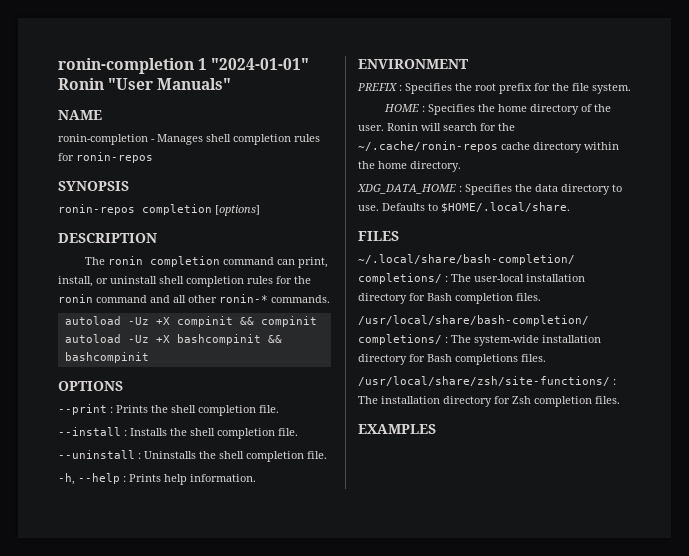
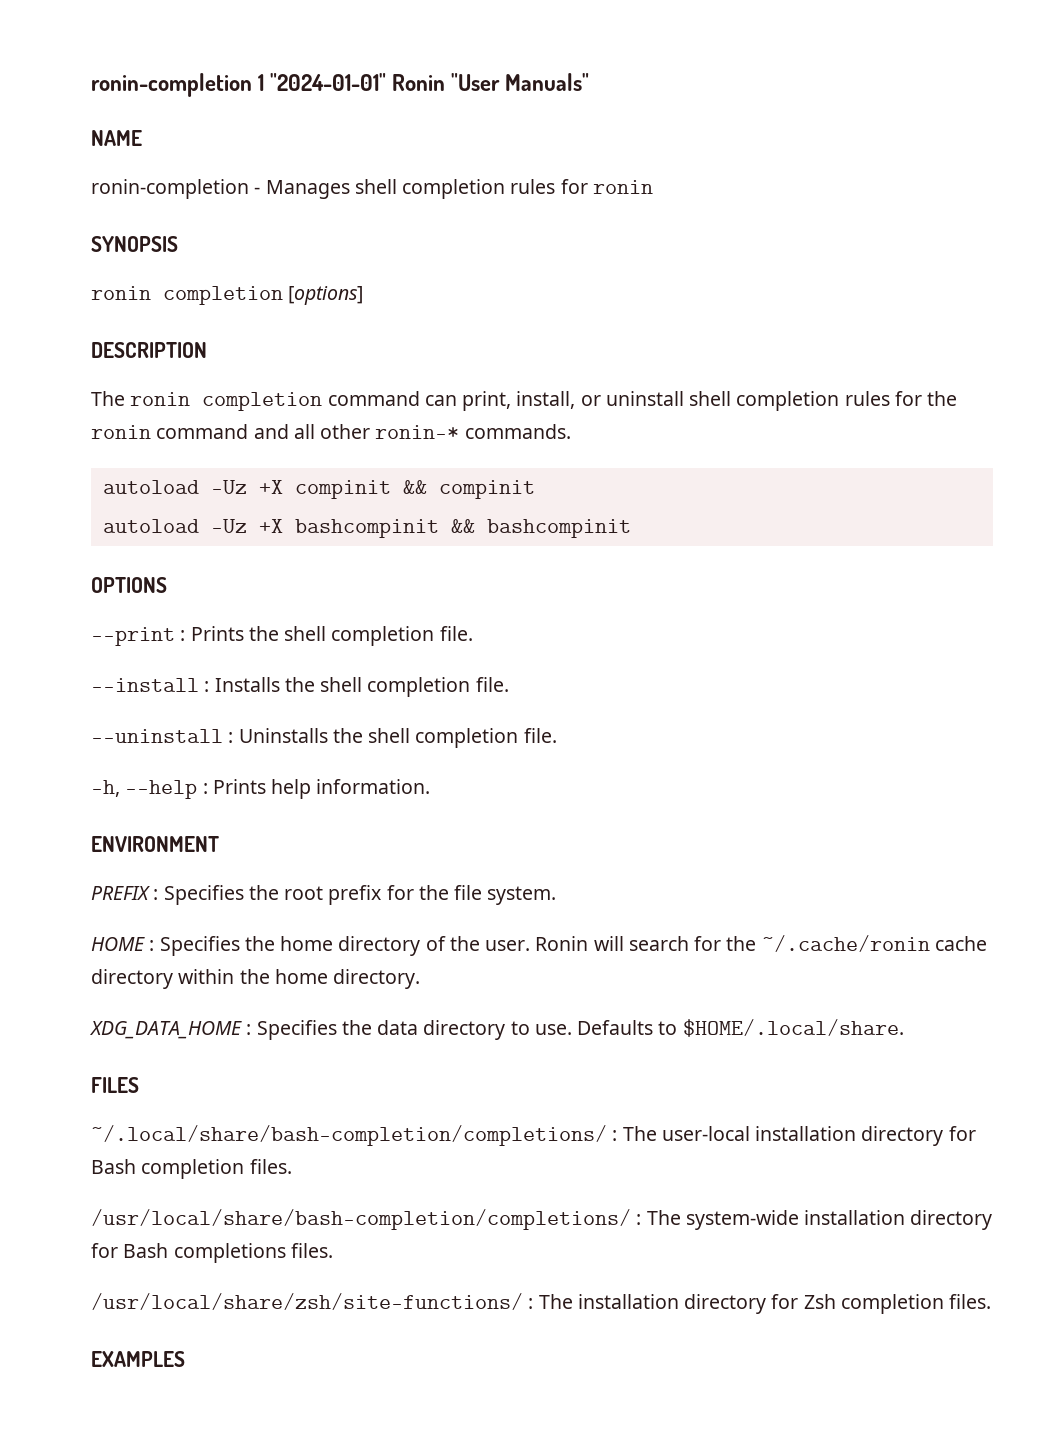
- ronin-completion - Manages shell completion rules for ronin-repos
+ ronin-completion - Manages shell completion rules for ronin
- ronin-repos completion [options]
+ ronin completion [options]
- Ronin will search for the ~/.cache/ronin-repos cache directory within the home directory.
+ Ronin will search for the ~/.cache/ronin cache directory within the home directory.

